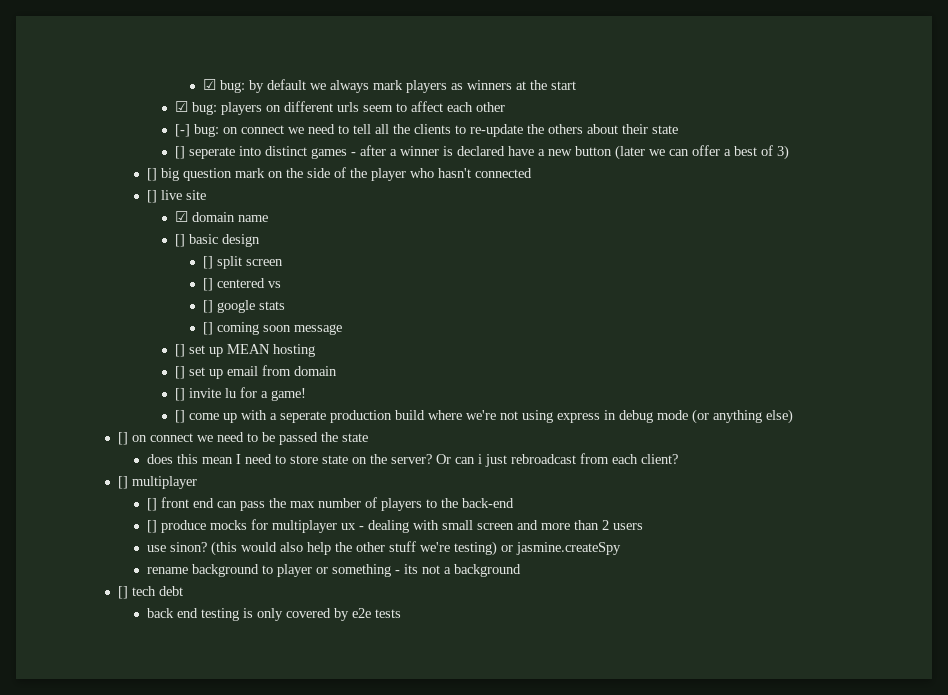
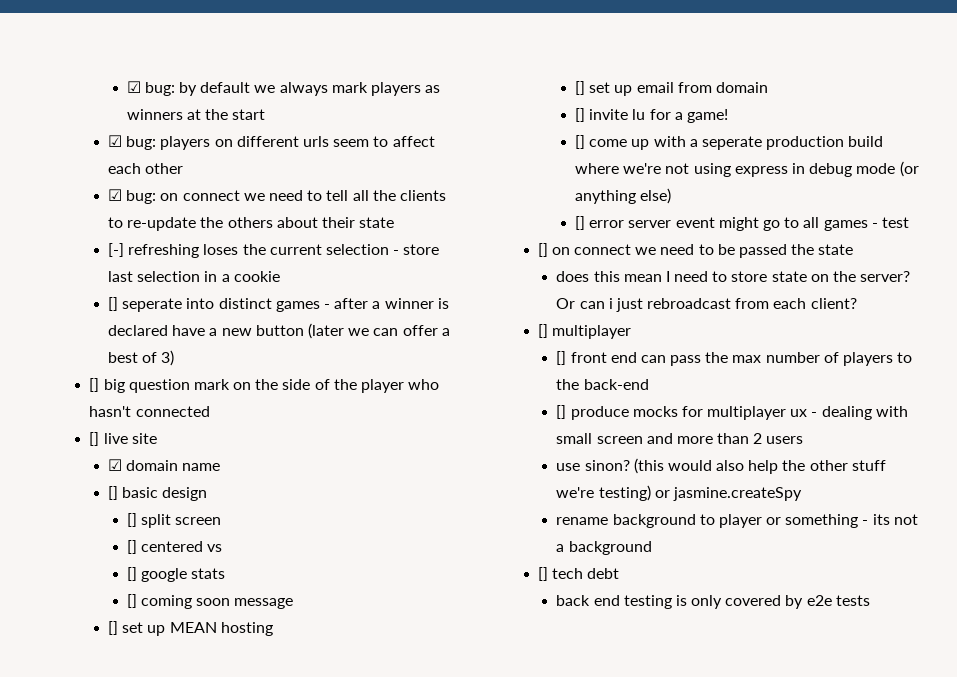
- [-] bug: on connect we need to tell all the clients to re-update the others about their state
+ ☑ bug: on connect we need to tell all the clients to re-update the others about their state
+ [-] refreshing loses the current selection - store last selection in a cookie
+ [] error server event might go to all games - test

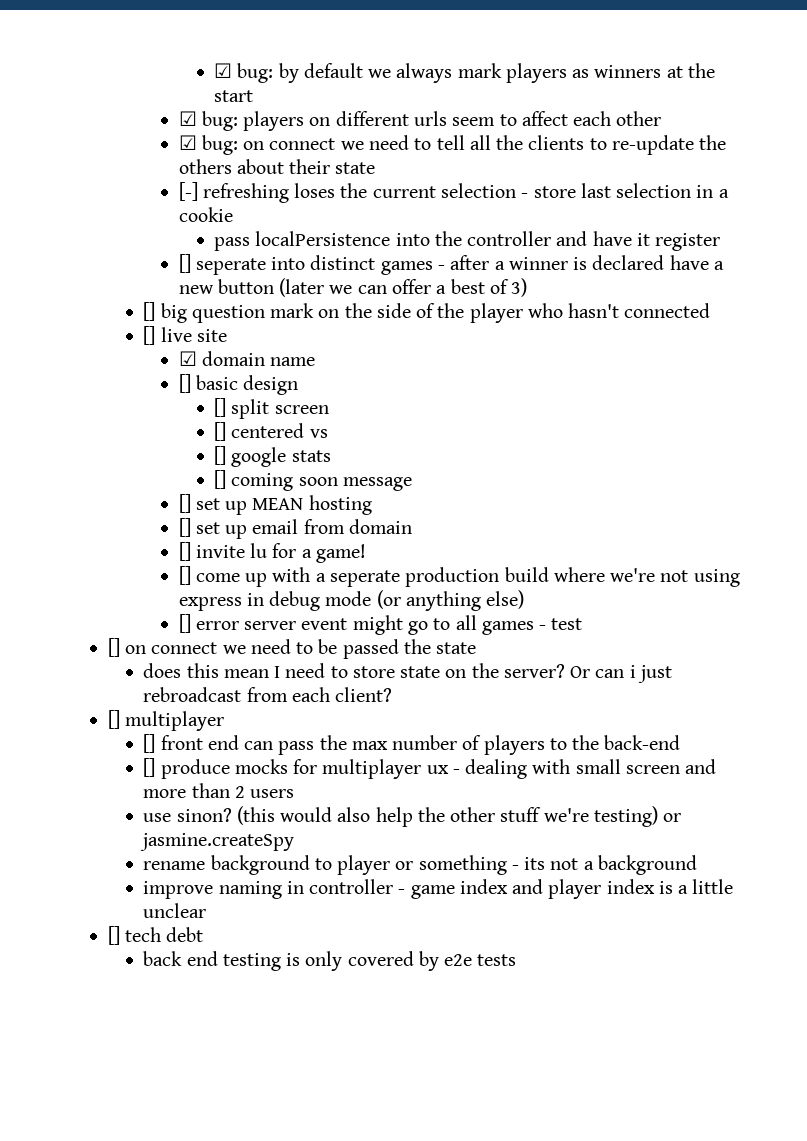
+ pass localPersistence into the controller and have it register
+ improve naming in controller - game index and player index is a little unclear

